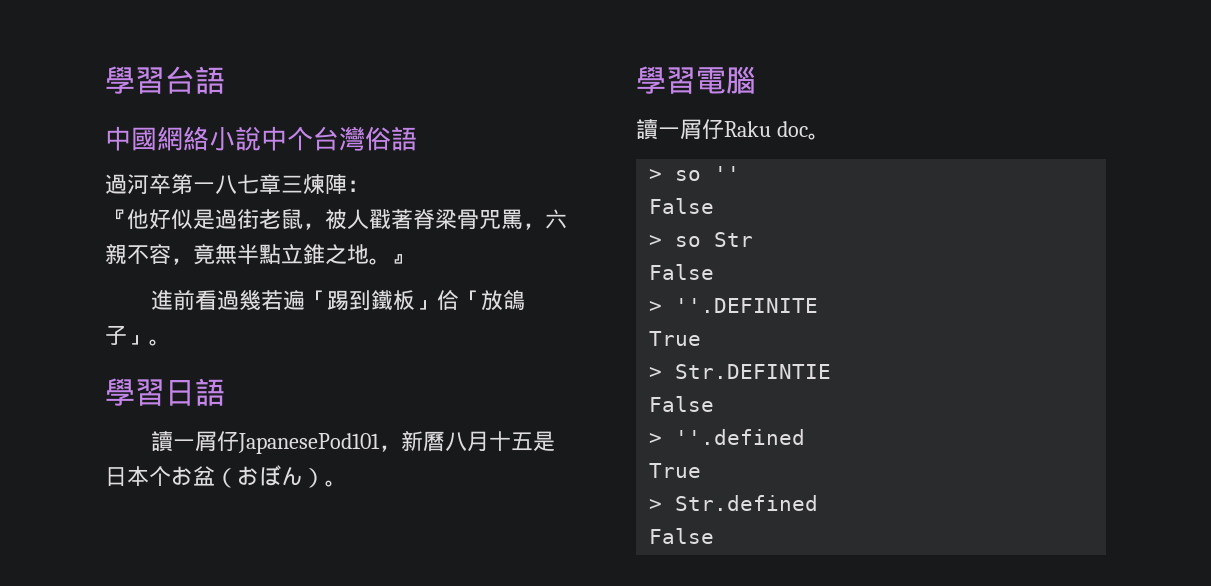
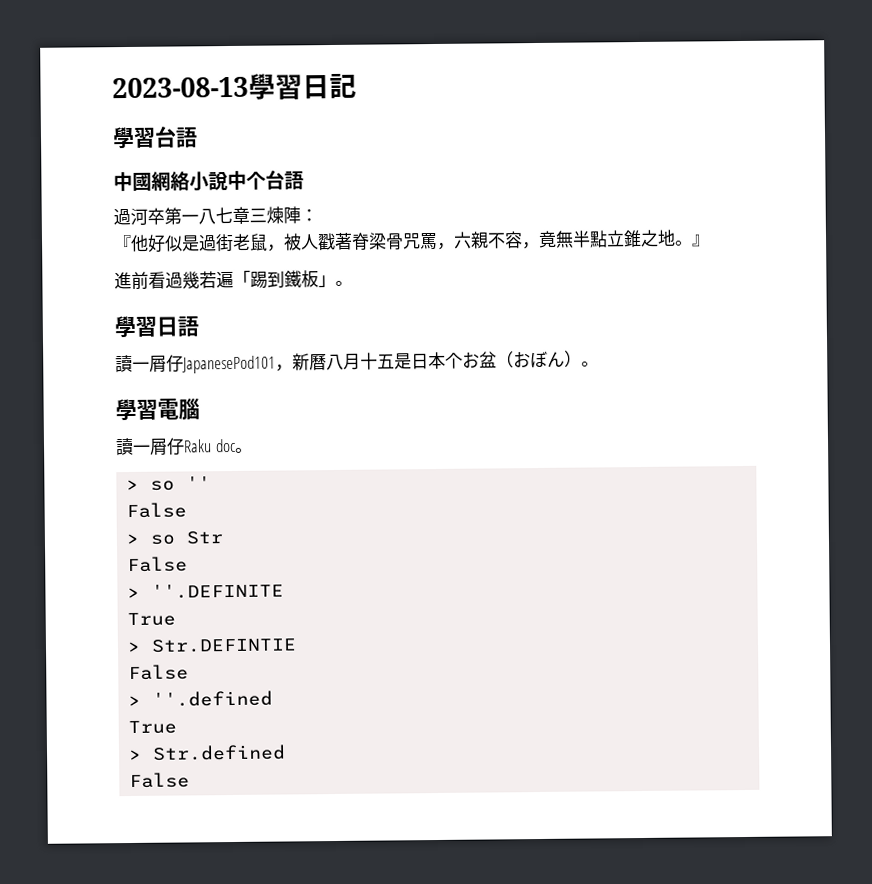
+ 2023-08-13學習日記
- 中國網絡小說中个台灣俗語
+ 中國網絡小說中个台語
- 進前看過幾若遍「踢到鐵板」佮「放鴿子」。
+ 進前看過幾若遍「踢到鐵板」。

